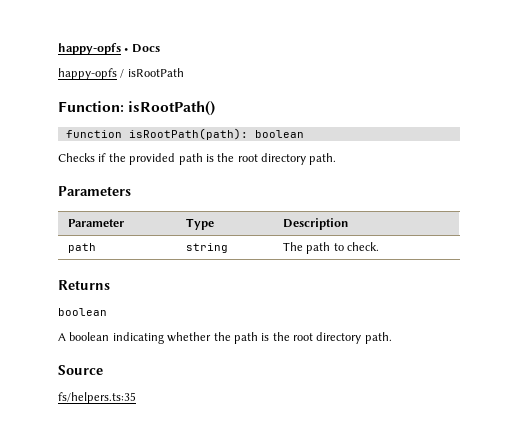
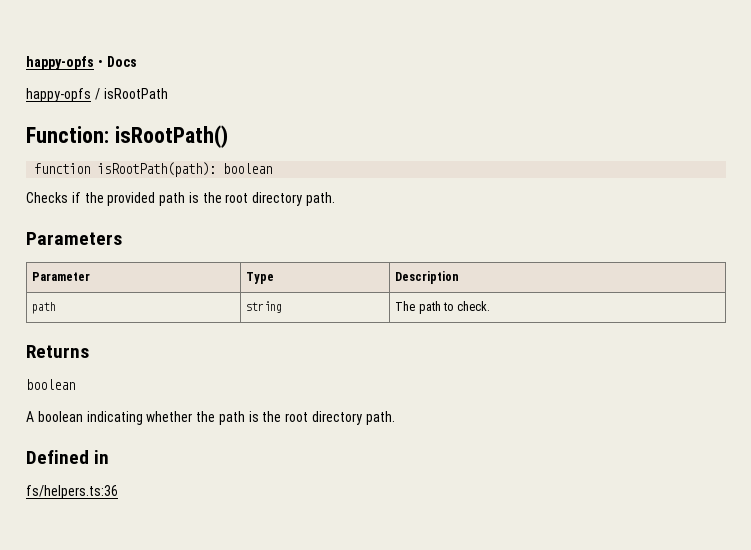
- Source
- fs/helpers.ts:35
+ Defined in
+ fs/helpers.ts:36

